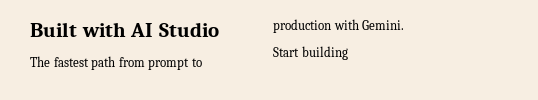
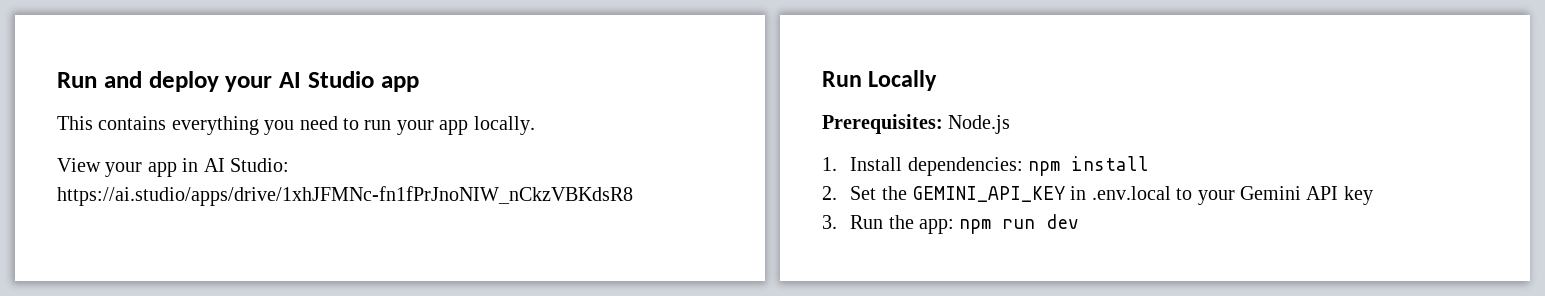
- Built with AI Studio
- The fastest path from prompt to production with Gemini.
- Start building
+ Run and deploy your AI Studio app
+ This contains everything you need to run your app locally.
+ View your app in AI Studio: https://ai.studio/apps/drive/1xhJFMNc-fn1fPrJnoNIW_nCkzVBKdsR8
+ Run Locally
+ Prerequisites: Node.js
+ 1. Install dependencies: npm install
+ 2. Set the GEMINI_API_KEY in .env.local to your Gemini API key
+ 3. Run the app: npm run dev

